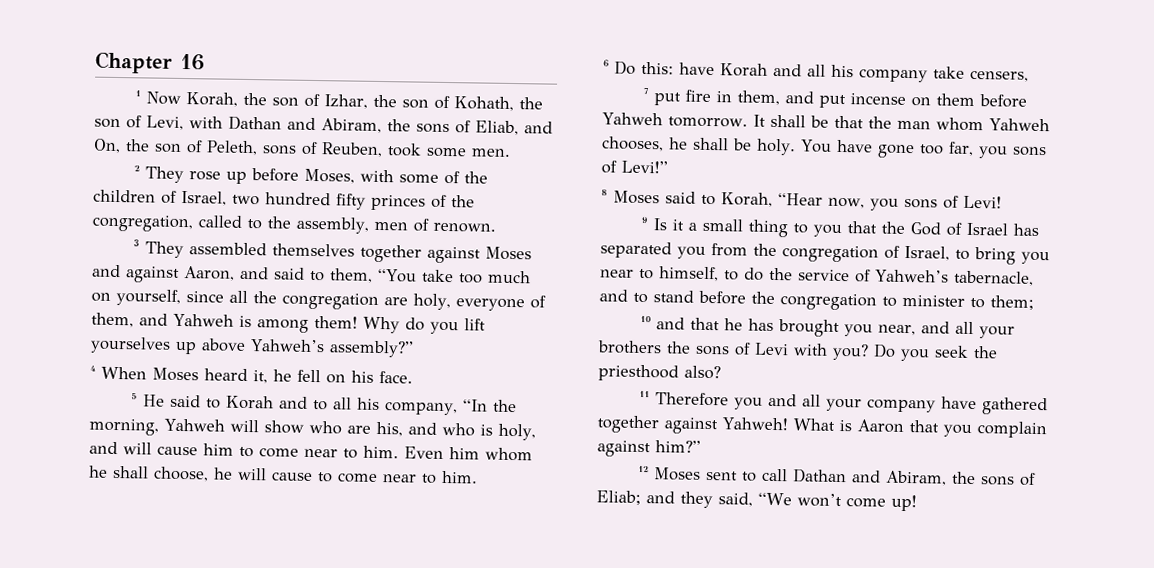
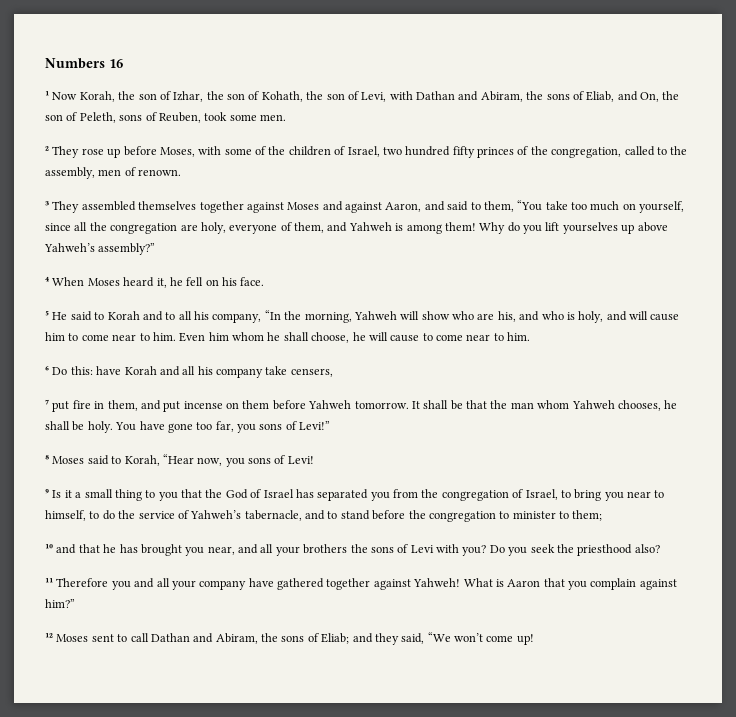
- Chapter 16
+ Numbers 16

